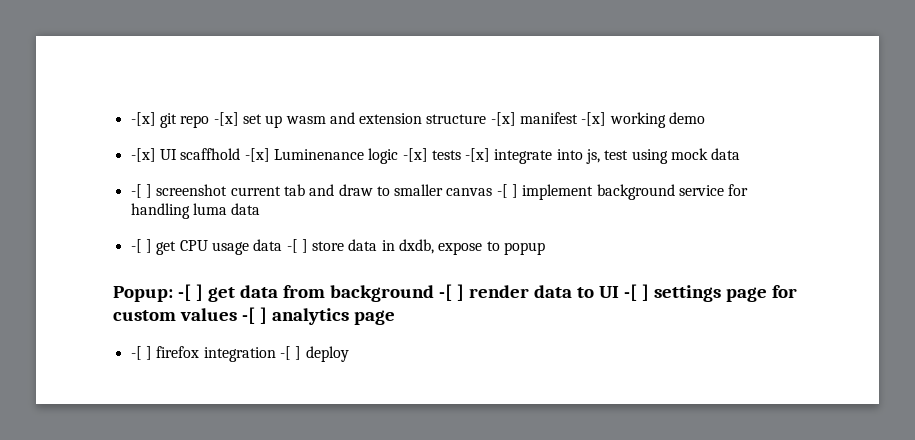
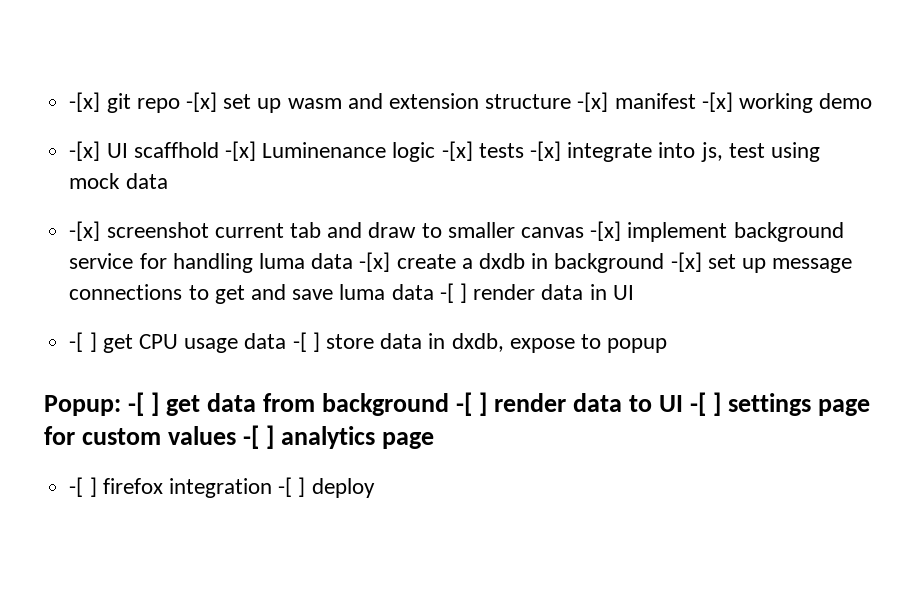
- -[ ] screenshot current tab and draw to smaller canvas -[ ] implement background service for handling luma data
+ -[x] screenshot current tab and draw to smaller canvas -[x] implement background service for handling luma data -[x] create a dxdb in background -[x] set up message connections to get and save luma data -[ ] render data in UI

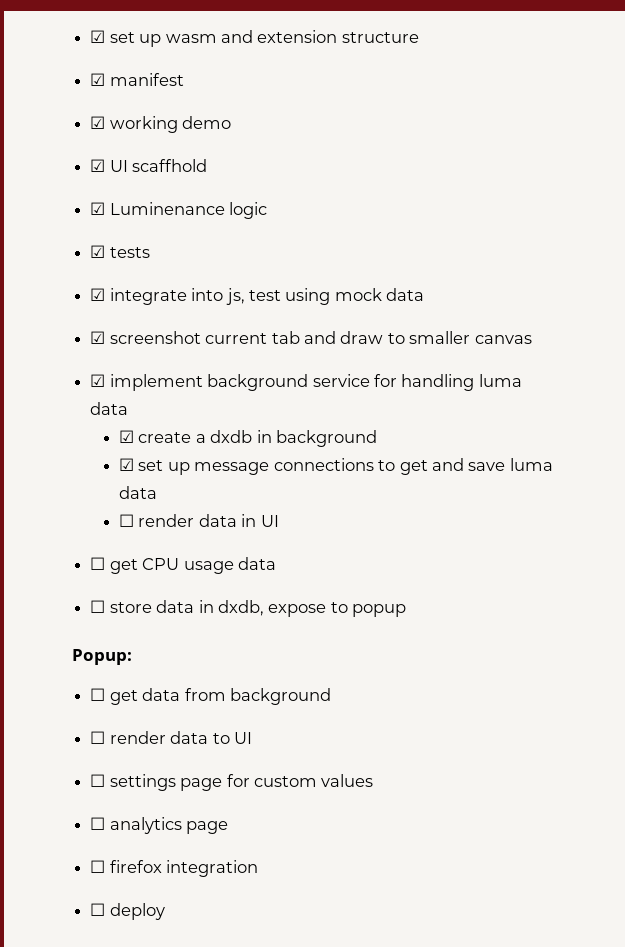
- -[x] git repo -[x] set up wasm and extension structure -[x] manifest -[x] working demo
+ ☑ set up wasm and extension structure
+ ☑ manifest
+ ☑ working demo
- -[x] UI scaffhold -[x] Luminenance logic -[x] tests -[x] integrate into js, test using mock data
+ ☑ UI scaffhold
+ ☑ Luminenance logic
+ ☑ tests
+ ☑ integrate into js, test using mock data
- -[x] screenshot current tab and draw to smaller canvas -[x] implement background service for handling luma data -[x] create a dxdb in background -[x] set up message connections to get and save luma data -[ ] render data in UI
+ ☑ screenshot current tab and draw to smaller canvas
+ ☑ implement background service for handling luma data
+ ☑ create a dxdb in background
+ ☑ set up message connections to get and save luma data
+ ☐ render data in UI
- -[ ] get CPU usage data -[ ] store data in dxdb, expose to popup
+ ☐ get CPU usage data
+ ☐ store data in dxdb, expose to popup
- Popup: -[ ] get data from background -[ ] render data to UI -[ ] settings page for custom values -[ ] analytics page
+ Popup:
+ ☐ get data from background
+ ☐ render data to UI
+ ☐ settings page for custom values
+ ☐ analytics page
- -[ ] firefox integration -[ ] deploy
+ ☐ firefox integration
+ ☐ deploy

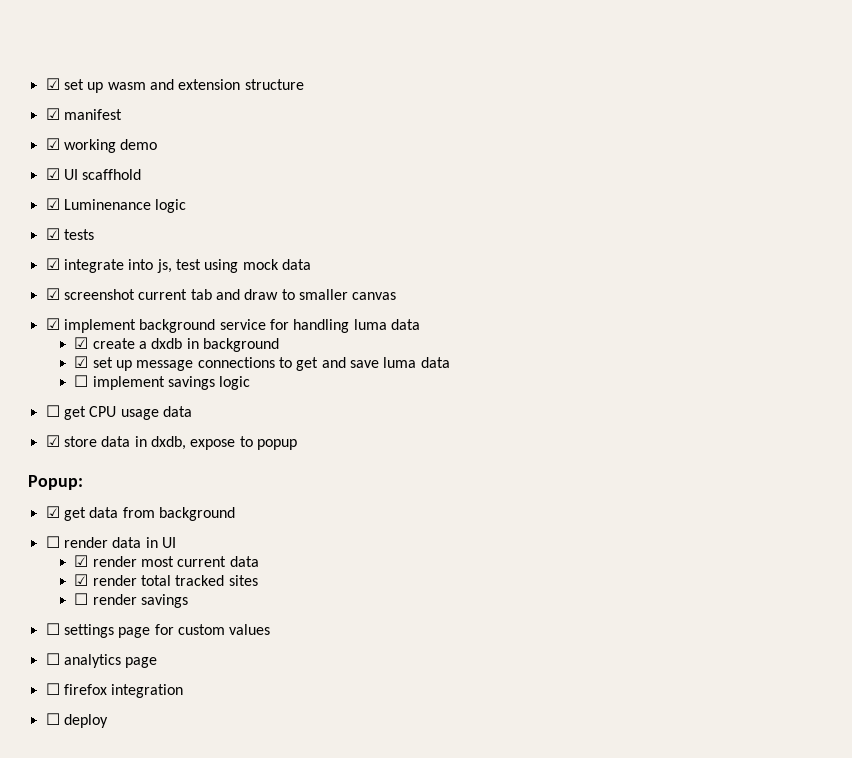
- ☐ render data in UI
+ ☐ implement savings logic
- ☐ store data in dxdb, expose to popup
+ ☑ store data in dxdb, expose to popup
- ☐ get data from background
+ ☑ get data from background
- ☐ render data to UI
+ ☐ render data in UI
+ ☑ render most current data
+ ☑ render total tracked sites
+ ☐ render savings

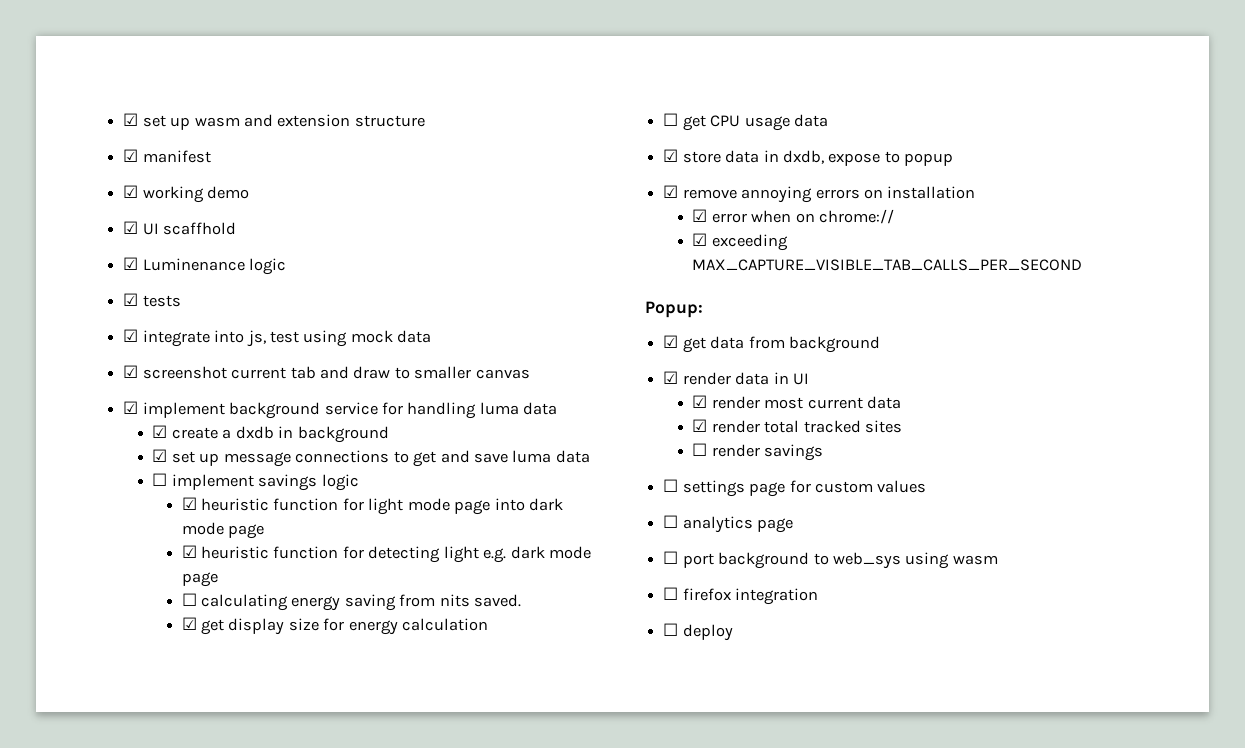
+ ☑ heuristic function for light mode page into dark mode page
+ ☑ heuristic function for detecting light e.g. dark mode page
+ ☐ calculating energy saving from nits saved.
+ ☑ get display size for energy calculation
+ ☑ remove annoying errors on installation
+ ☑ error when on chrome://
+ ☑ exceeding MAX_CAPTURE_VISIBLE_TAB_CALLS_PER_SECOND
- ☐ render data in UI
+ ☑ render data in UI
+ ☐ port background to web_sys using wasm

